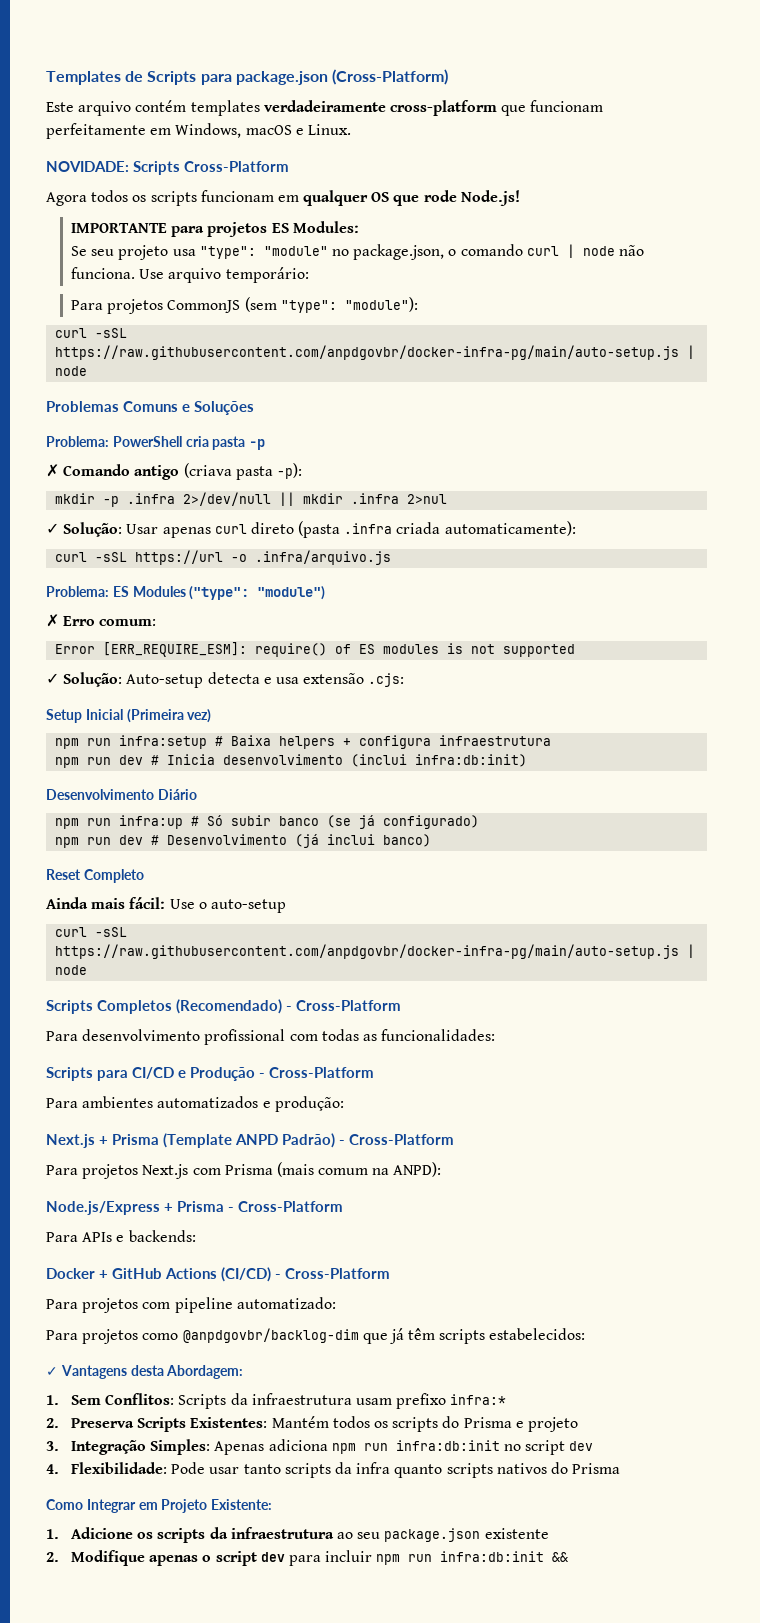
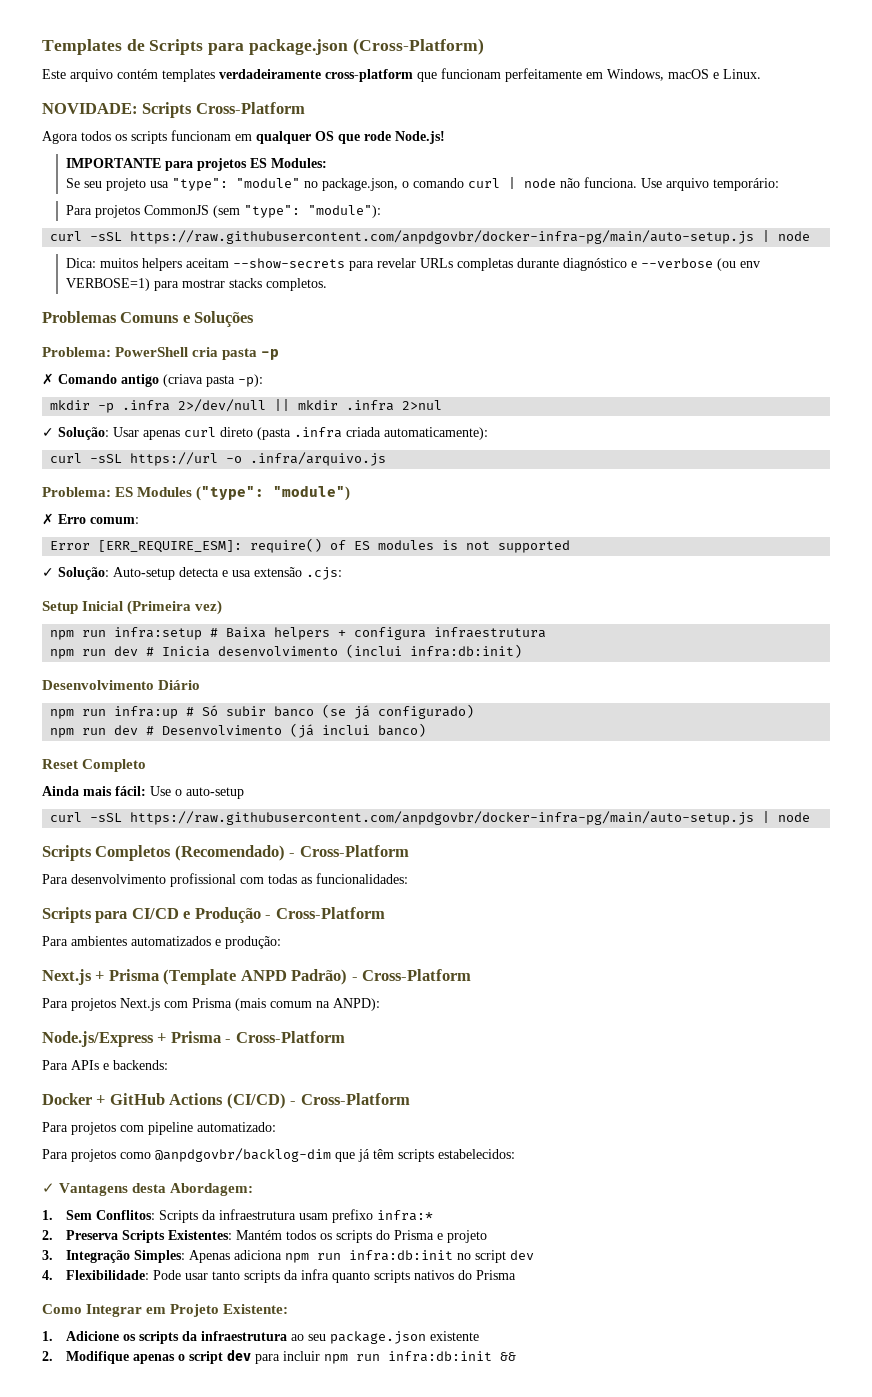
+ Dica: muitos helpers aceitam --show-secrets para revelar URLs completas durante diagnóstico e --verbose (ou env VERBOSE=1) para mostrar stacks completos.

